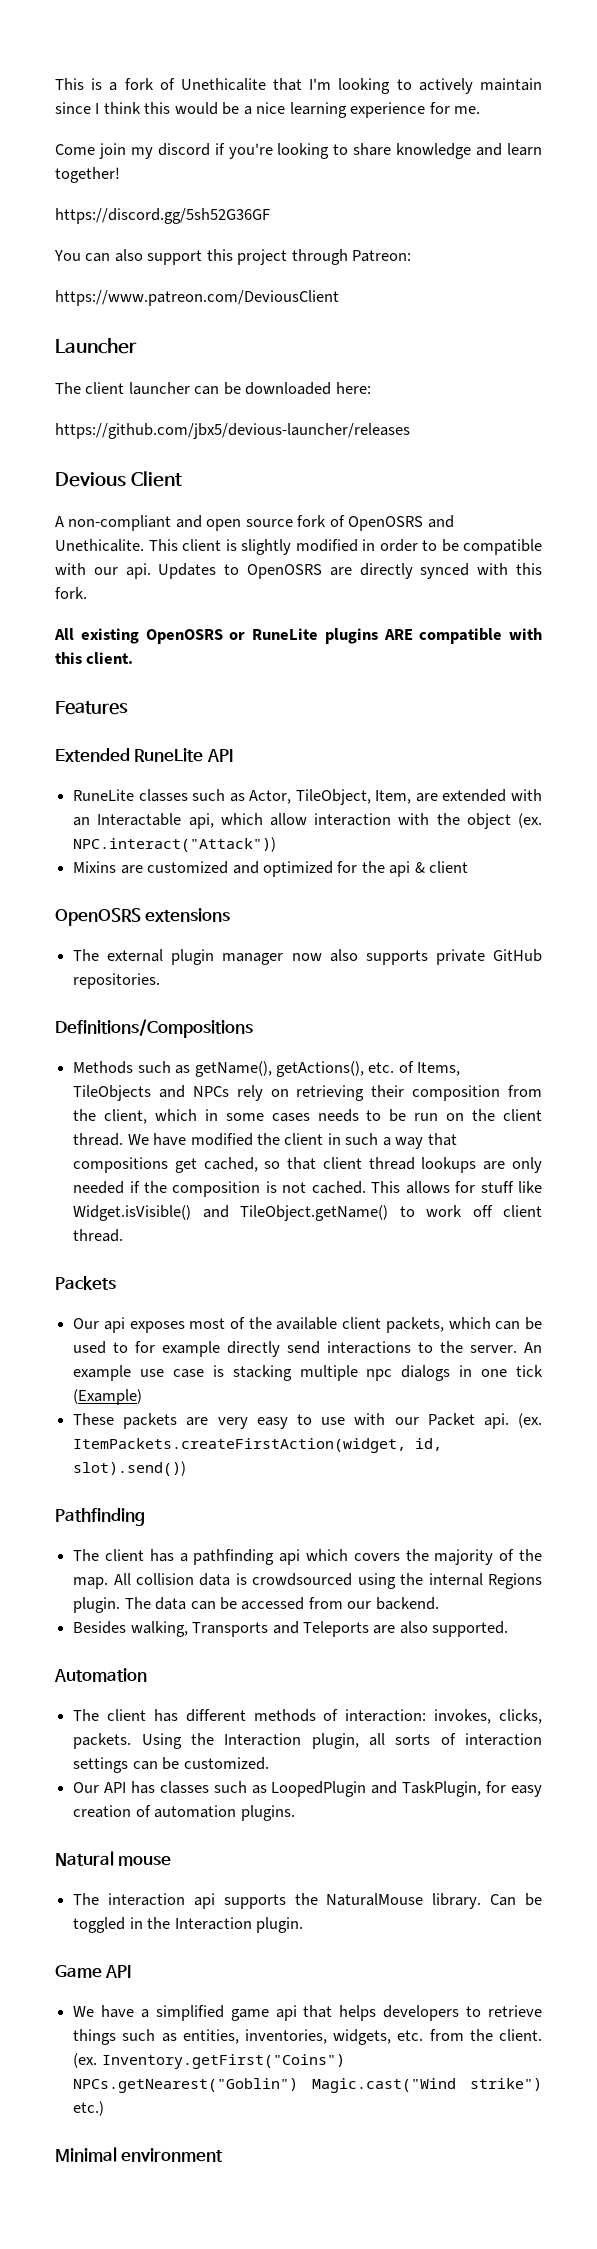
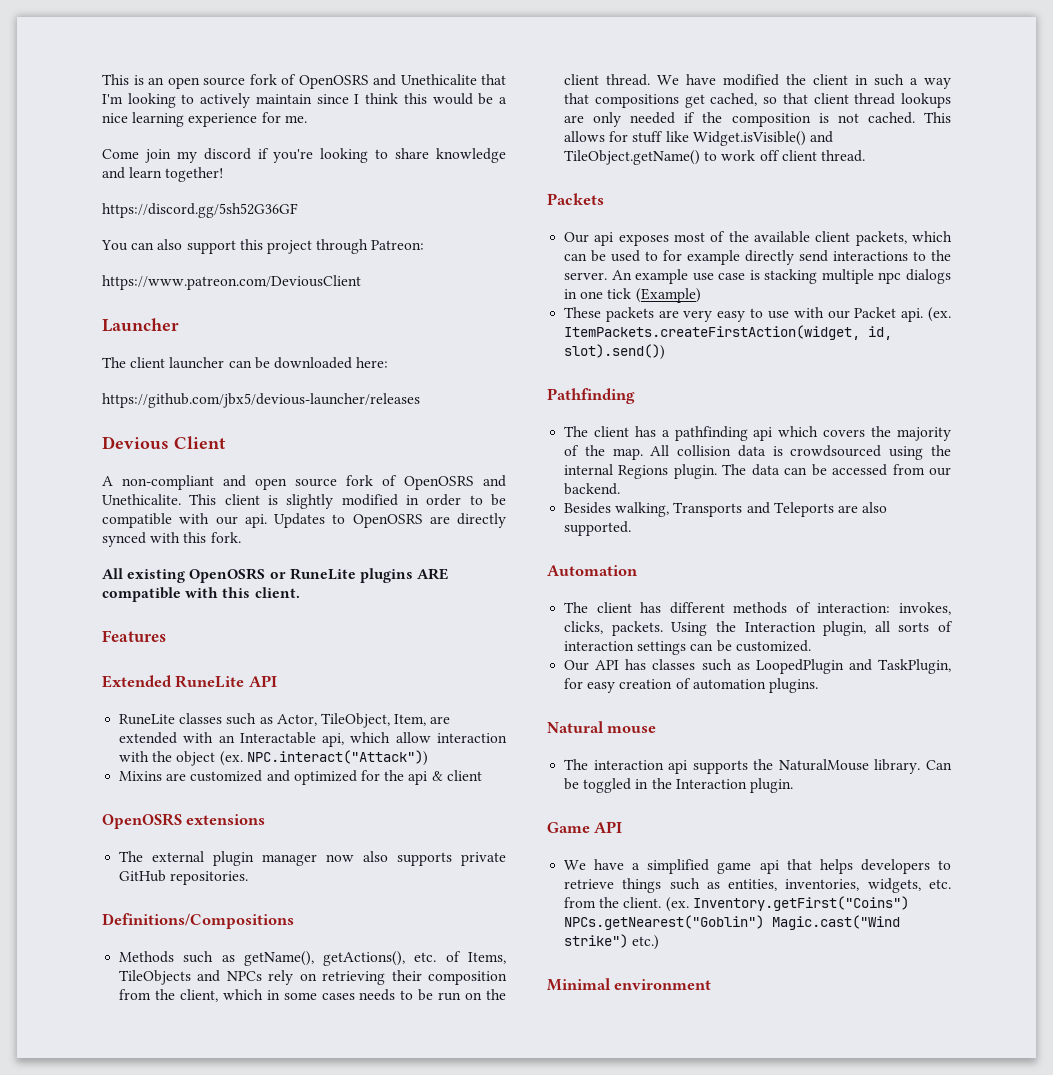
- This is a fork of Unethicalite that I'm looking to actively maintain since I think this would be a nice learning experience for me.
+ This is an open source fork of OpenOSRS and Unethicalite that I'm looking to actively maintain since I think this would be a nice learning experience for me.

